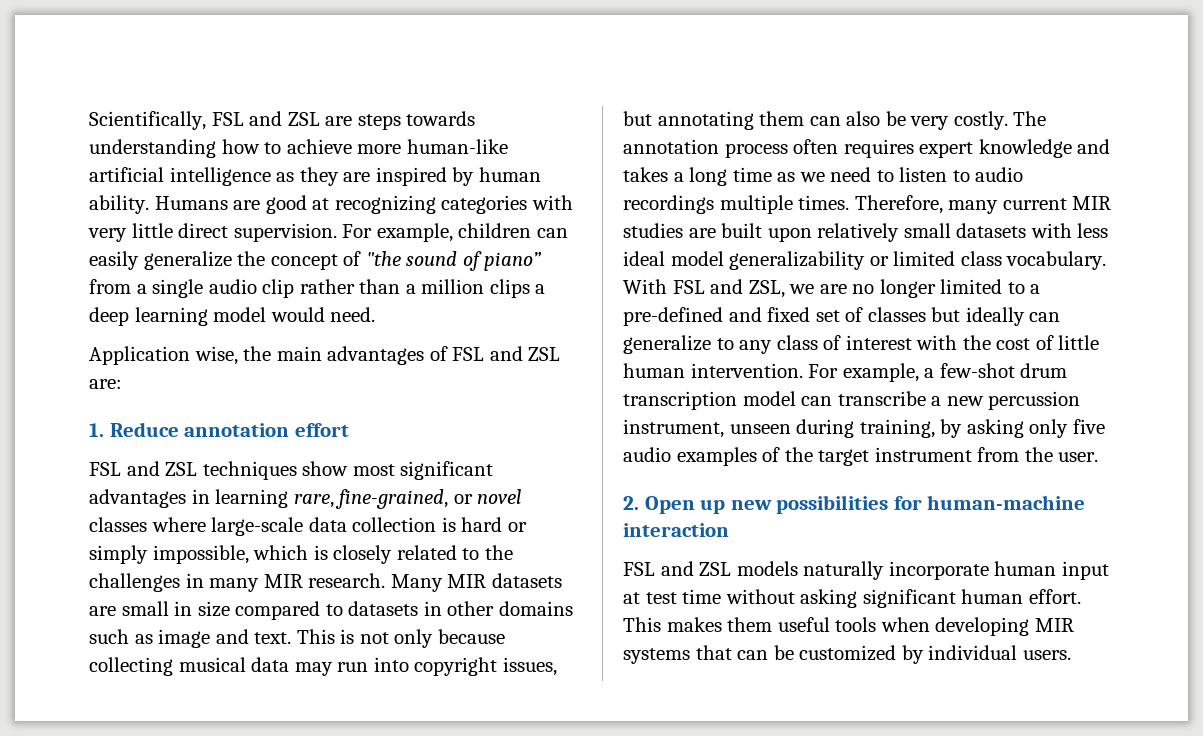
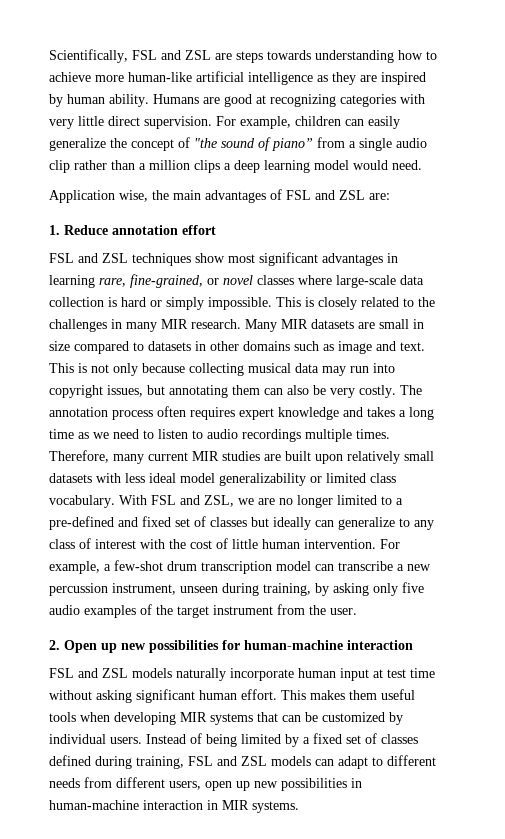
- FSL and ZSL techniques show most significant advantages in learning rare, fine-grained, or novel classes where large-scale data collection is hard or simply impossible, which is closely related to the challenges in many MIR research.
+ FSL and ZSL techniques show most significant advantages in learning rare, fine-grained, or novel classes where large-scale data collection is hard or simply impossible. This is closely related to the challenges in many MIR research.
+ Instead of being limited by a fixed set of classes defined during training, FSL and ZSL models can adapt to different needs from different users, open up new possibilities in human-machine interaction in MIR systems.

